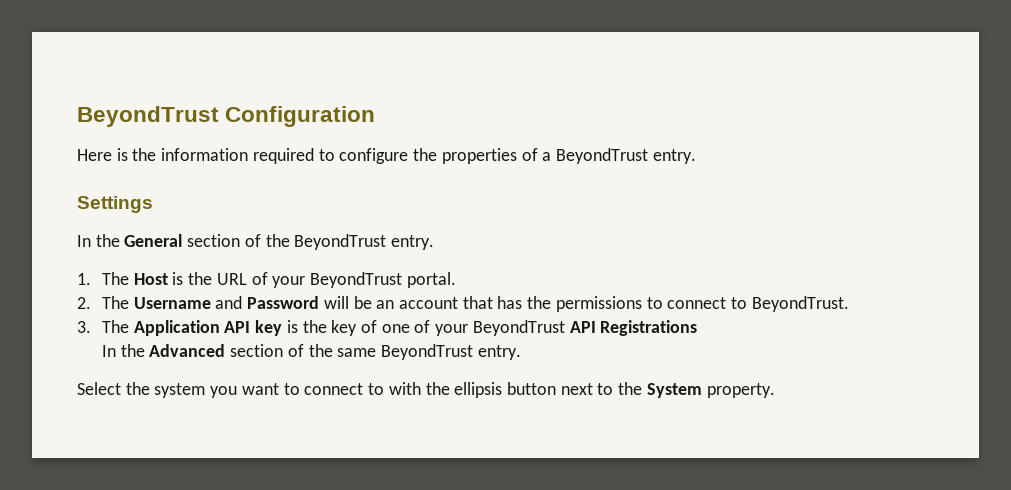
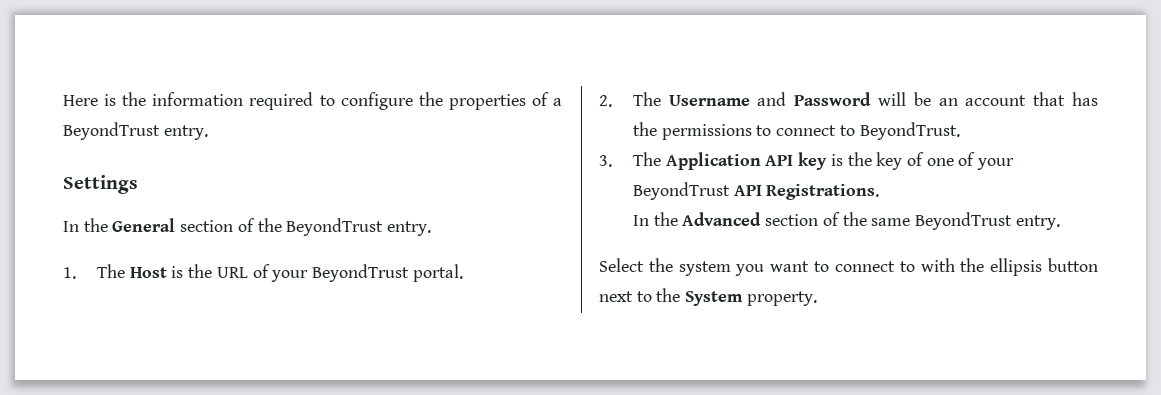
- BeyondTrust Configuration
- 3. The Application API key is the key of one of your BeyondTrust API Registrations
+ 3. The Application API key is the key of one of your BeyondTrust API Registrations.

